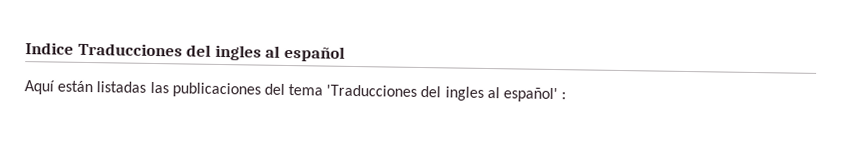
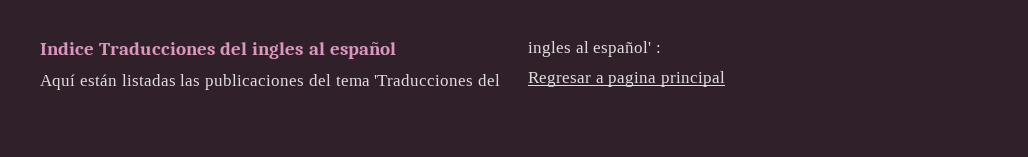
+ Regresar a pagina principal

